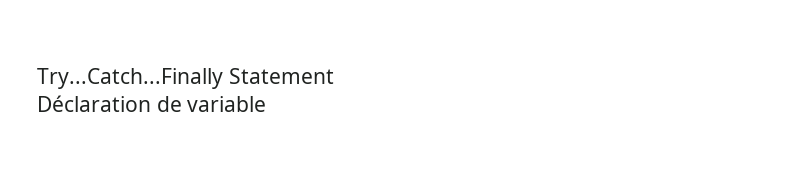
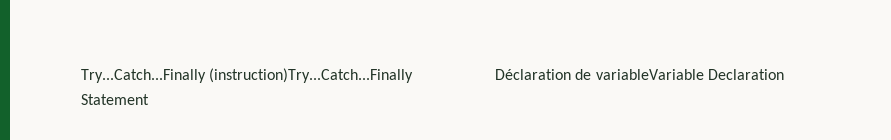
- Try...Catch...Finally Statement
+ Try...Catch...Finally (instruction)Try...Catch...Finally Statement
- Déclaration de variable
+ Déclaration de variableVariable Declaration

